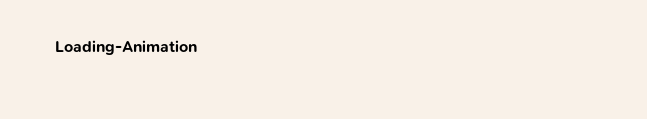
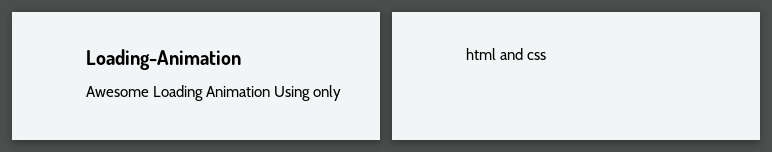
+ Awesome Loading Animation Using only html and css

